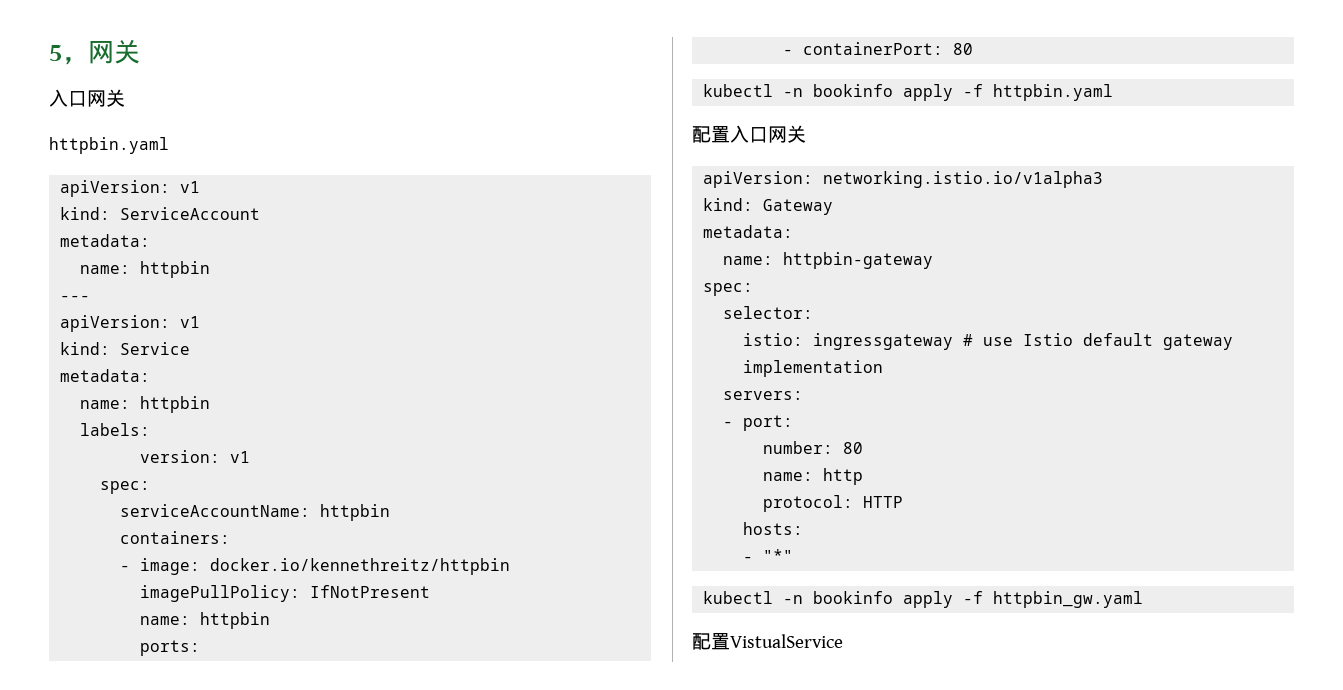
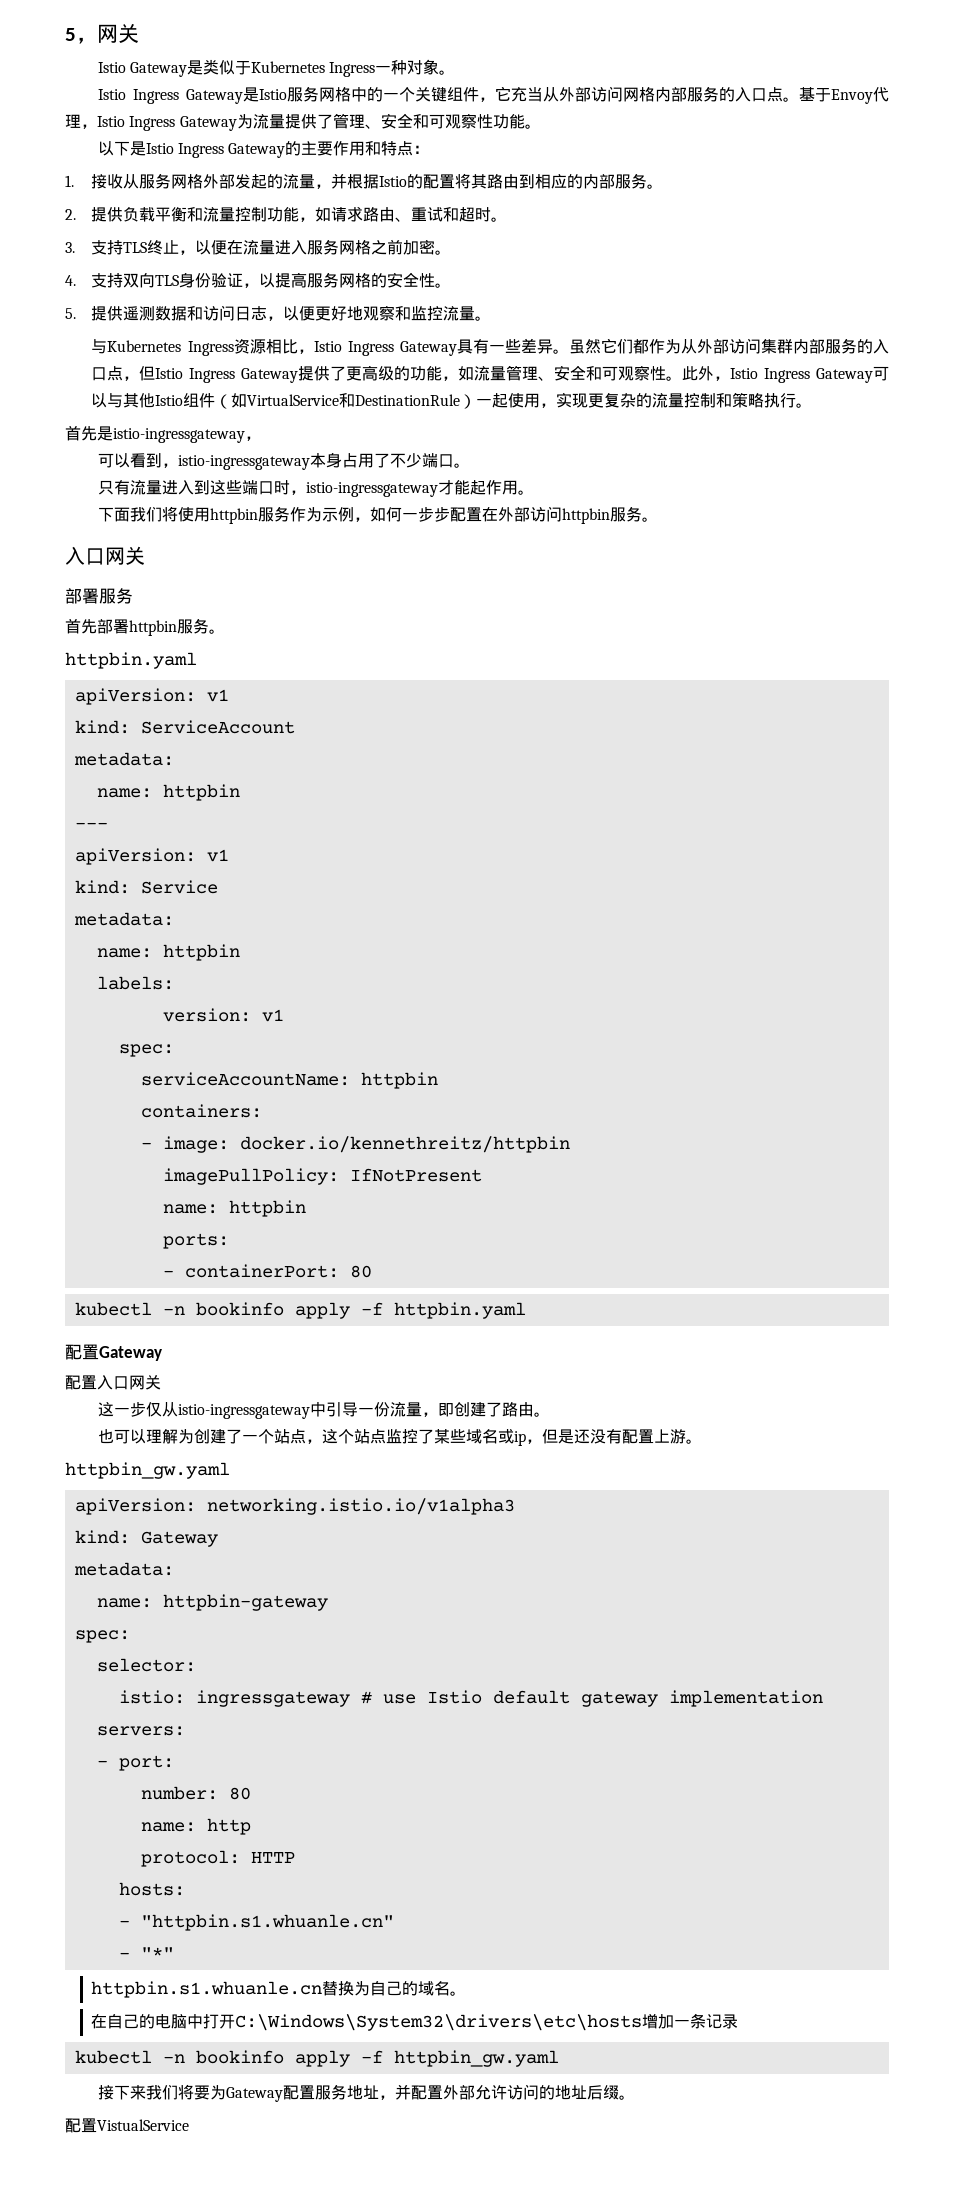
  5，网关
+ Istio Gateway是类似于Kubernetes Ingress一种对象。
+ Istio Ingress Gateway是Istio服务网格中的一个关键组件，它充当从外部访问网格内部服务的入口点。基于Envoy代理，Istio Ingress Gateway为流量提供了管理、安全和可观察性功能。
+ 以下是Istio Ingress Gateway的主要作用和特点：
+ 1.接收从服务网格外部发起的流量，并根据Istio的配置将其路由到相应的内部服务。
+ 2.提供负载平衡和流量控制功能，如请求路由、重试和超时。
+ 3.支持TLS终止，以便在流量进入服务网格之前加密。
+ 4.支持双向TLS身份验证，以提高服务网格的安全性。
+ 5.提供遥测数据和访问日志，以便更好地观察和监控流量。
+ 与Kubernetes Ingress资源相比，Istio Ingress Gateway具有一些差异。虽然它们都作为从外部访问集群内部服务的入口点，但Istio Ingress Gateway提供了更高级的功能，如流量管理、安全和可观察性。此外，Istio Ingress Gateway可以与其他Istio组件（如VirtualService和DestinationRule）一起使用，实现更复杂的流量控制和策略执行。
+ 首先是istio-ingressgateway，
+ 可以看到，istio-ingressgateway本身占用了不少端口。
+ 只有流量进入到这些端口时，istio-ingressgateway才能起作用。
+ 下面我们将使用httpbin服务作为示例，如何一步步配置在外部访问httpbin服务。
  入口网关
+ 部署服务
+ 首先部署httpbin服务。
+ 配置Gateway
+ 这一步仅从istio-ingressgateway中引导一份流量，即创建了路由。
+ 也可以理解为创建了一个站点，这个站点监控了某些域名或ip，但是还没有配置上游。
+ httpbin_gw.yaml
+ - "httpbin.s1.whuanle.cn"
+ httpbin.s1.whuanle.cn替换为自己的域名。
+ 在自己的电脑中打开C:\Windows\System32\drivers\etc\hosts增加一条记录
+ 接下来我们将要为Gateway配置服务地址，并配置外部允许访问的地址后缀。

